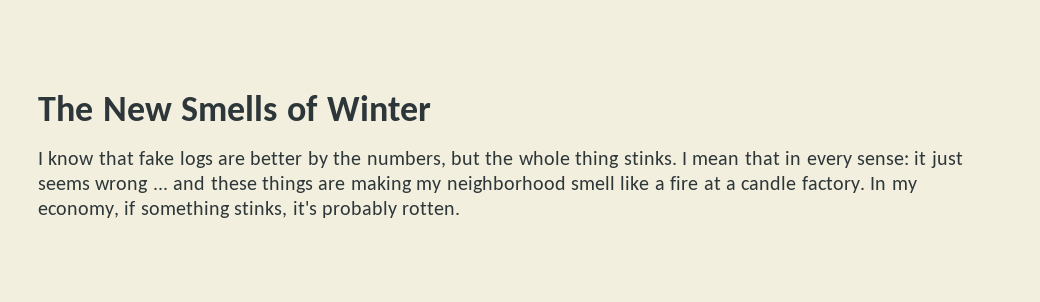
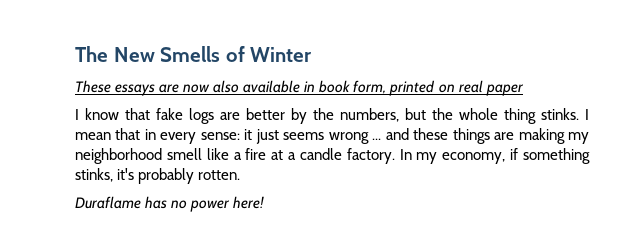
+ These essays are now also available in book form, printed on real paper
+ Duraflame has no power here!

